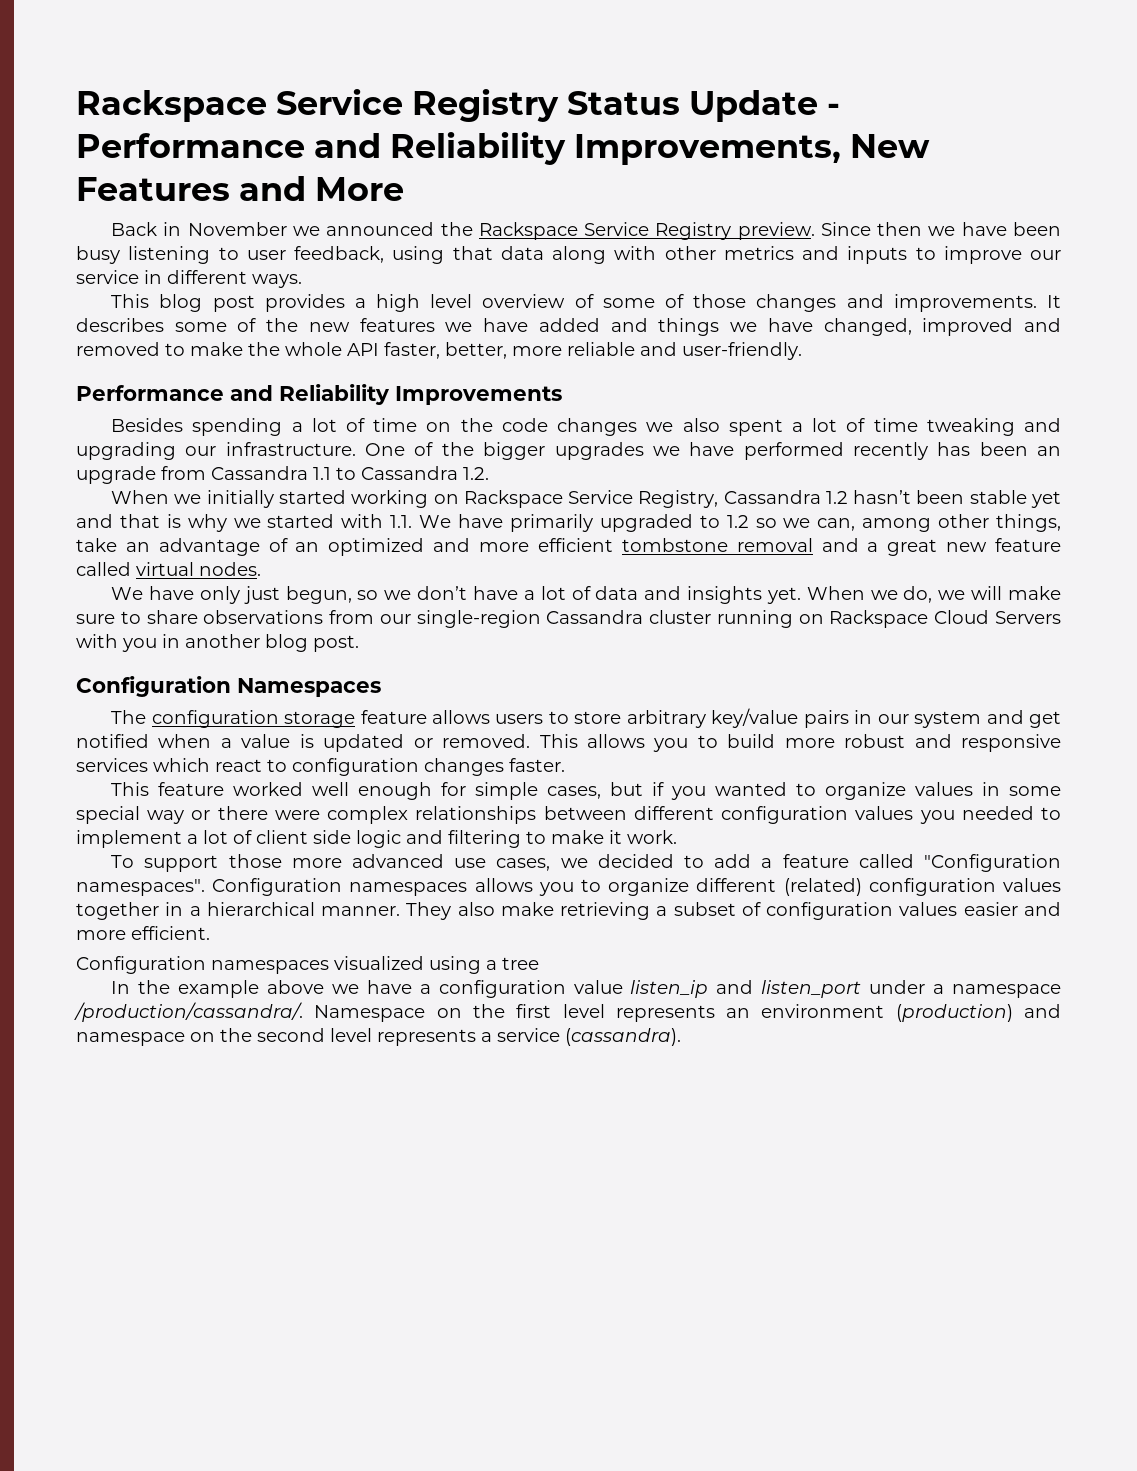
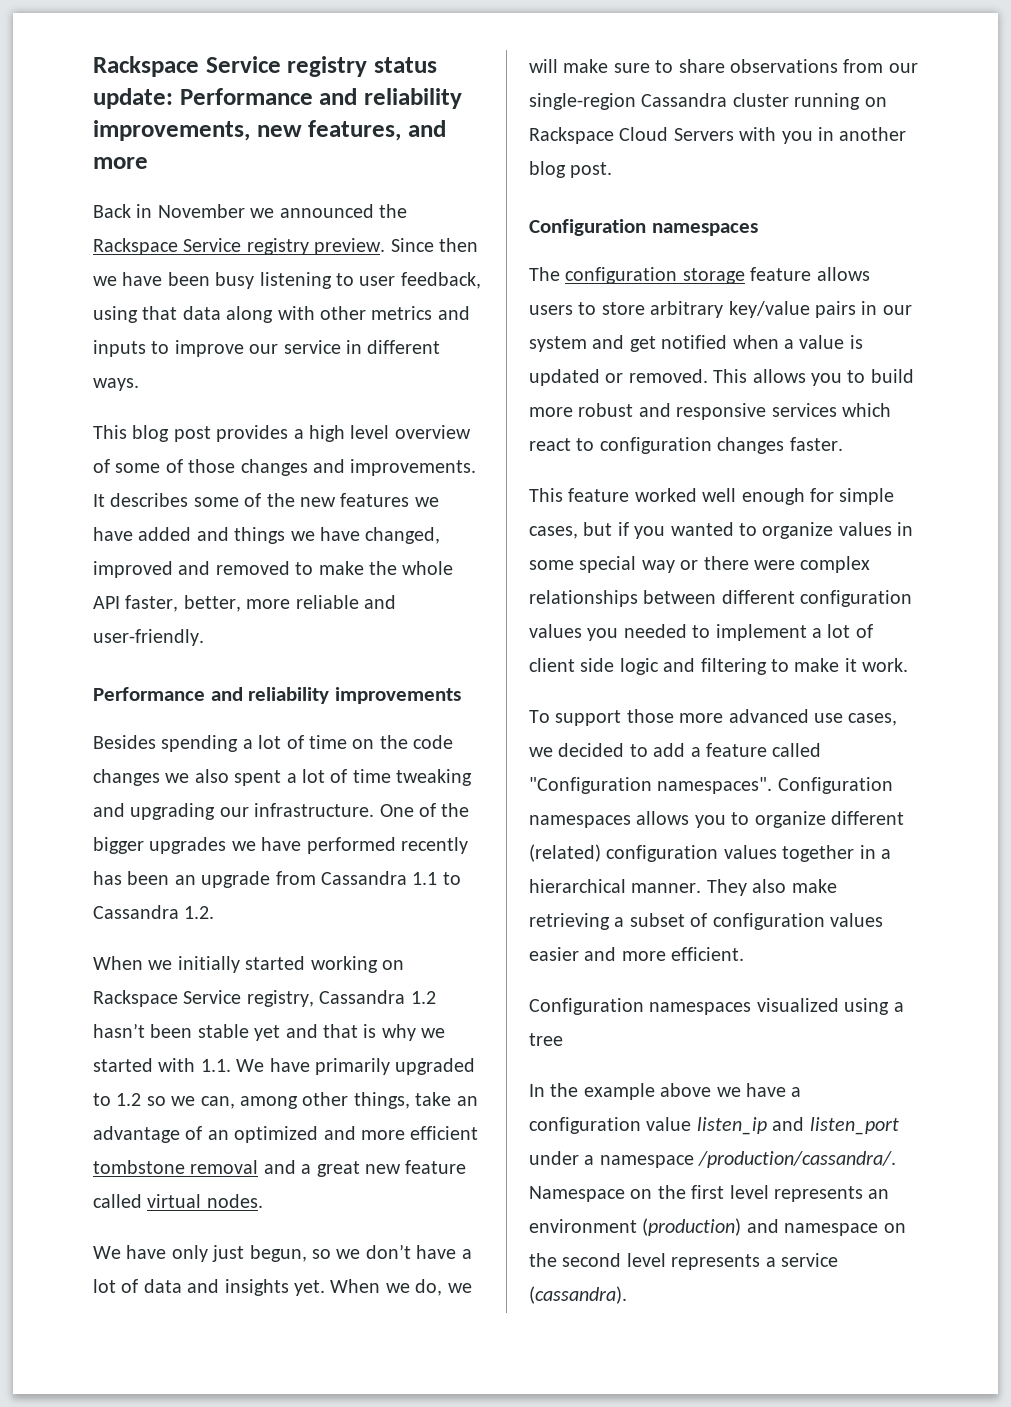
- Rackspace Service Registry Status Update - Performance and Reliability Improvements, New Features and More
+ Rackspace Service registry status update: Performance and reliability improvements, new features, and more
- Back in November we announced the Rackspace Service Registry preview.
+ Back in November we announced the Rackspace Service registry preview.
- Performance and Reliability Improvements
+ Performance and reliability improvements
- When we initially started working on Rackspace Service Registry, Cassandra 1.2 hasn’t been stable yet and that is why we started with 1.1. We have primarily upgraded to 1.2 so we can, among other things, take an advantage of an optimized and more efficient tombstone removal and a great new feature called virtual nodes.
+ When we initially started working on Rackspace Service registry, Cassandra 1.2 hasn’t been stable yet and that is why we started with 1.1. We have primarily upgraded to 1.2 so we can, among other things, take an advantage of an optimized and more efficient tombstone removal and a great new feature called virtual nodes.
  When we do, we will make sure to share observations from our single-region Cassandra cluster running on Rackspace Cloud Servers with you in another blog post.
- Configuration Namespaces
+ Configuration namespaces

